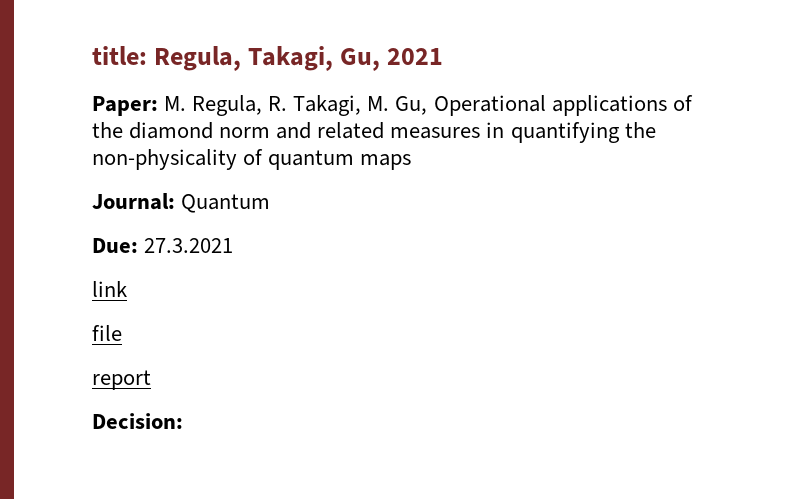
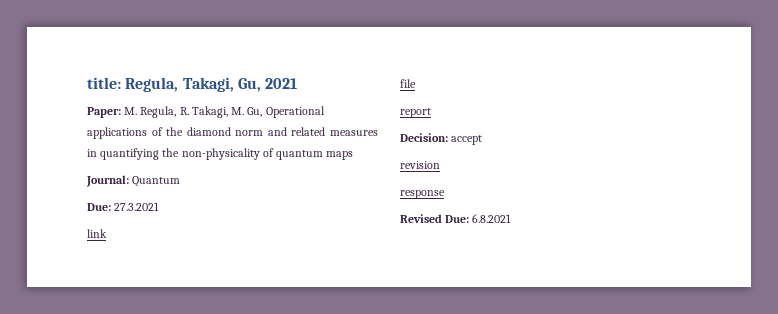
- Decision:
+ Decision: accept
+ revision
+ response
+ Revised Due: 6.8.2021

